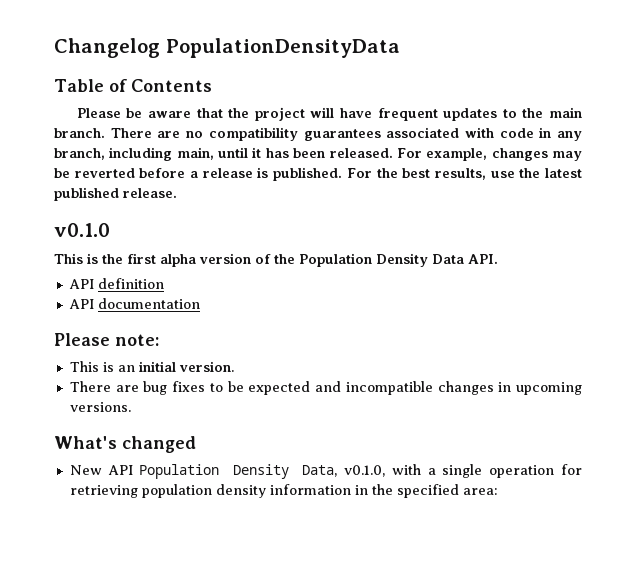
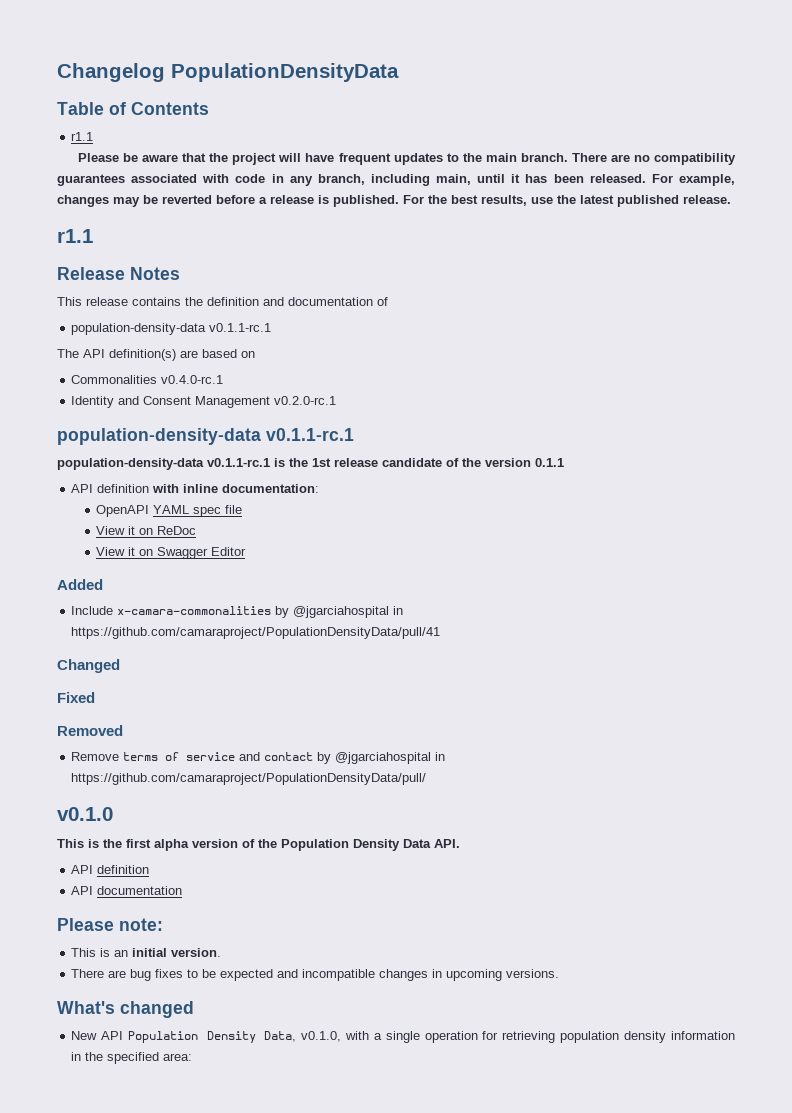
  Table of Contents
+ r1.1
  For the best results, use the latest published release.
+ r1.1
+ Release Notes
+ This release contains the definition and documentation of
+ population-density-data v0.1.1-rc.1
+ The API definition(s) are based on
+ Commonalities v0.4.0-rc.1
+ Identity and Consent Management v0.2.0-rc.1
+ population-density-data v0.1.1-rc.1
+ population-density-data v0.1.1-rc.1 is the 1st release candidate of the version 0.1.1
+ API definition with inline documentation:
+ OpenAPI YAML spec file
+ View it on ReDoc
+ View it on Swagger Editor
+ Added
+ Include x-camara-commonalities by @jgarciahospital in https://github.com/camaraproject/PopulationDensityData/pull/41
+ Changed
+ Fixed
+ Removed
+ Remove terms of service and contact by @jgarciahospital in https://github.com/camaraproject/PopulationDensityData/pull/

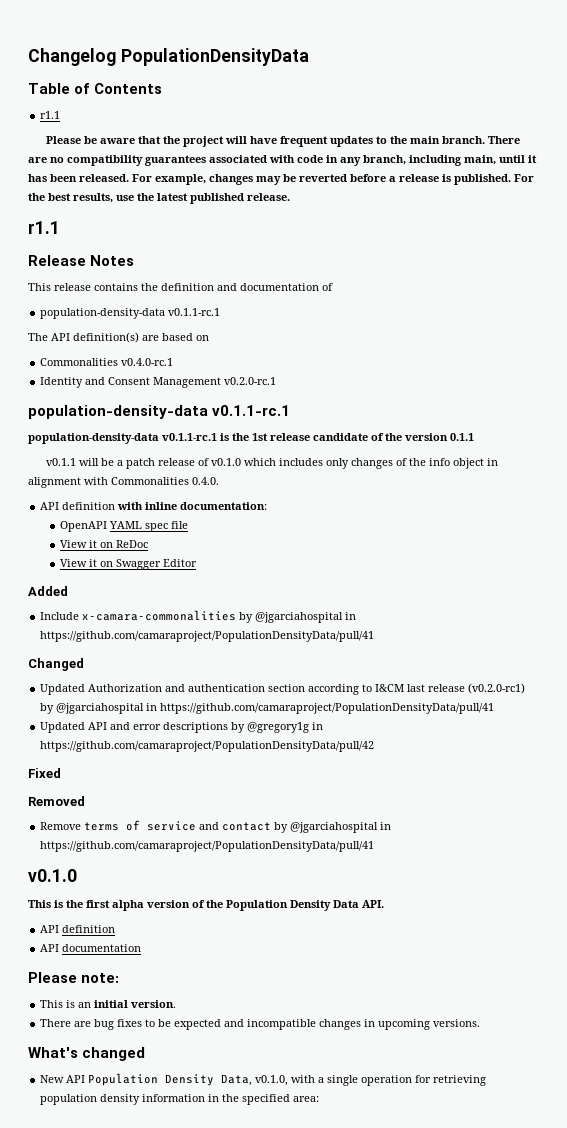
+ v0.1.1 will be a patch release of v0.1.0 which includes only changes of the info object in alignment with Commonalities 0.4.0.
+ Updated Authorization and authentication section according to I&CM last release (v0.2.0-rc1) by @jgarciahospital in https://github.com/camaraproject/PopulationDensityData/pull/41
+ Updated API and error descriptions by @gregory1g in https://github.com/camaraproject/PopulationDensityData/pull/42
- Remove terms of service and contact by @jgarciahospital in https://github.com/camaraproject/PopulationDensityData/pull/
+ Remove terms of service and contact by @jgarciahospital in https://github.com/camaraproject/PopulationDensityData/pull/41

